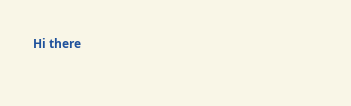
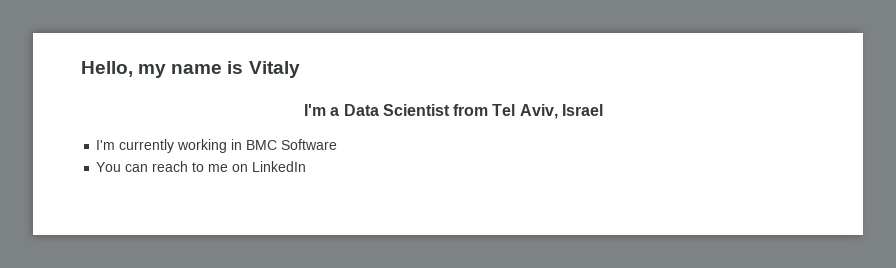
- Hi there
+ Hello, my name is Vitaly
+ I'm a Data Scientist from Tel Aviv, Israel
+ I'm currently working in BMC Software
+ You can reach to me on LinkedIn

